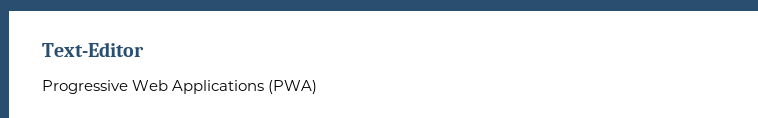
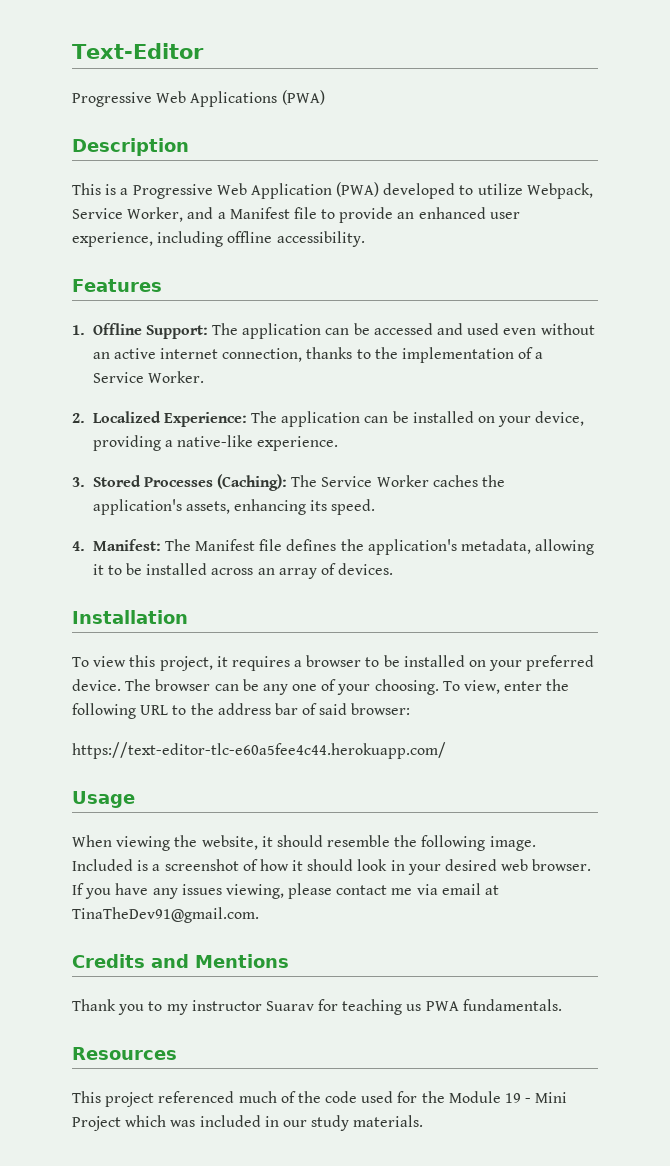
+ Description
+ This is a Progressive Web Application (PWA) developed to utilize Webpack, Service Worker, and a Manifest file to provide an enhanced user experience, including offline accessibility.
+ Features
+ 1. Offline Support: The application can be accessed and used even without an active internet connection, thanks to the implementation of a Service Worker.
+ 2. Localized Experience: The application can be installed on your device, providing a native-like experience.
+ 3. Stored Processes (Caching): The Service Worker caches the application's assets, enhancing its speed.
+ 4. Manifest: The Manifest file defines the application's metadata, allowing it to be installed across an array of devices.
+ Installation
+ To view this project, it requires a browser to be installed on your preferred device. The browser can be any one of your choosing. To view, enter the following URL to the address bar of said browser:
+ https://text-editor-tlc-e60a5fee4c44.herokuapp.com/
+ Usage
+ When viewing the website, it should resemble the following image. Included is a screenshot of how it should look in your desired web browser. If you have any issues viewing, please contact me via email at TinaTheDev91@gmail.com.
+ Credits and Mentions
+ Thank you to my instructor Suarav for teaching us PWA fundamentals.
+ Resources
+ This project referenced much of the code used for the Module 19 - Mini Project which was included in our study materials.

